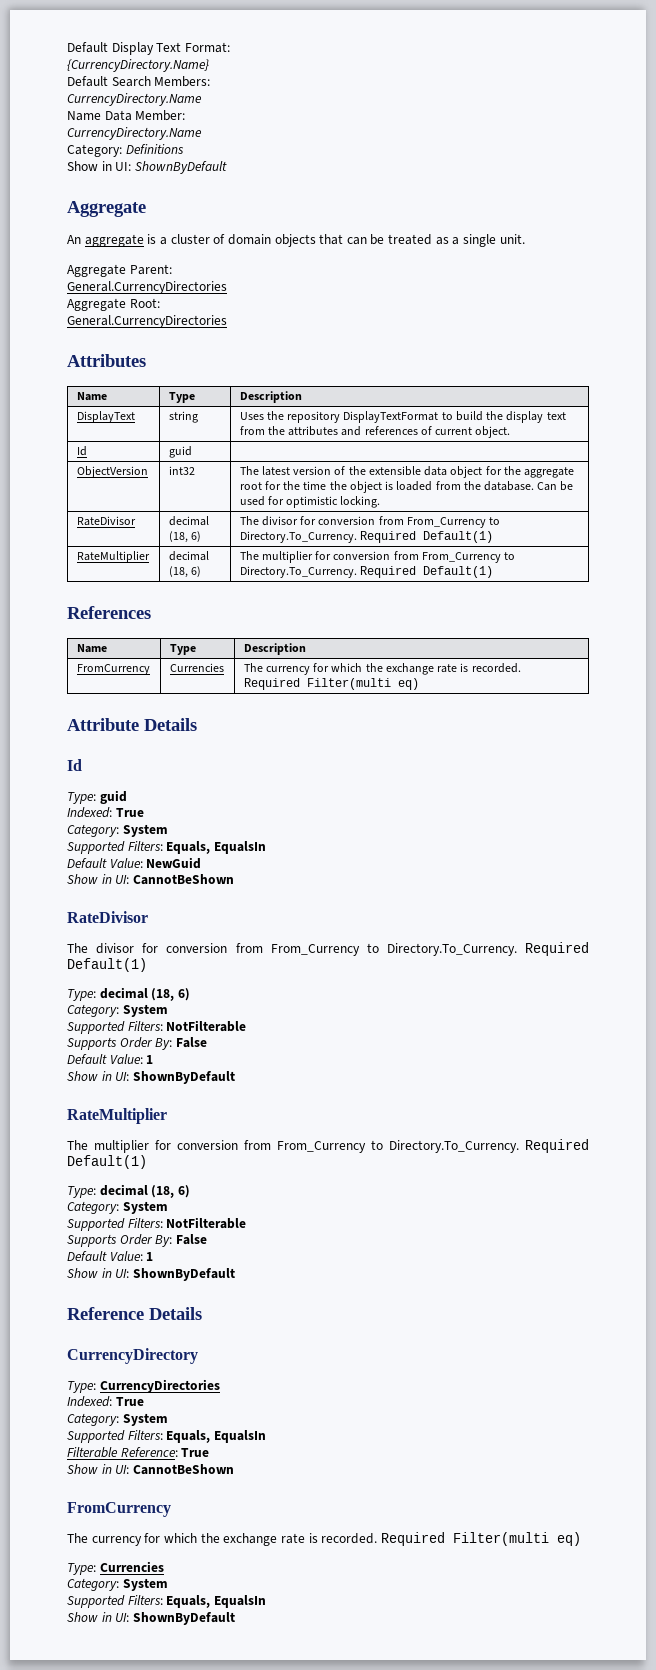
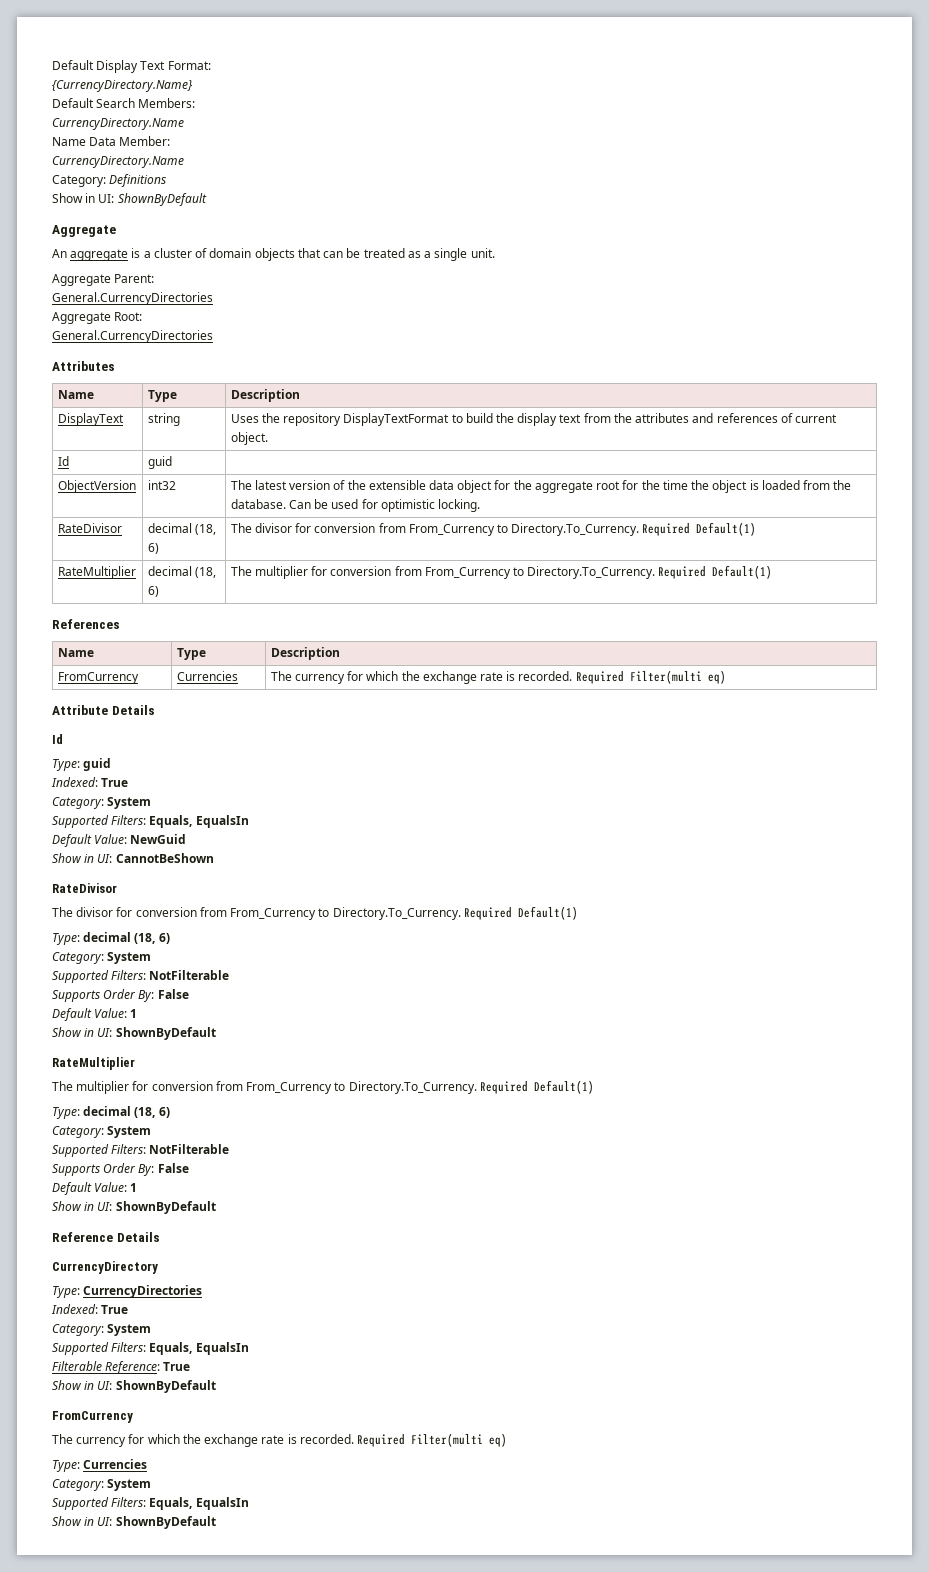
  Filterable Reference: True
- Show in UI: CannotBeShown
+ Show in UI: ShownByDefault

